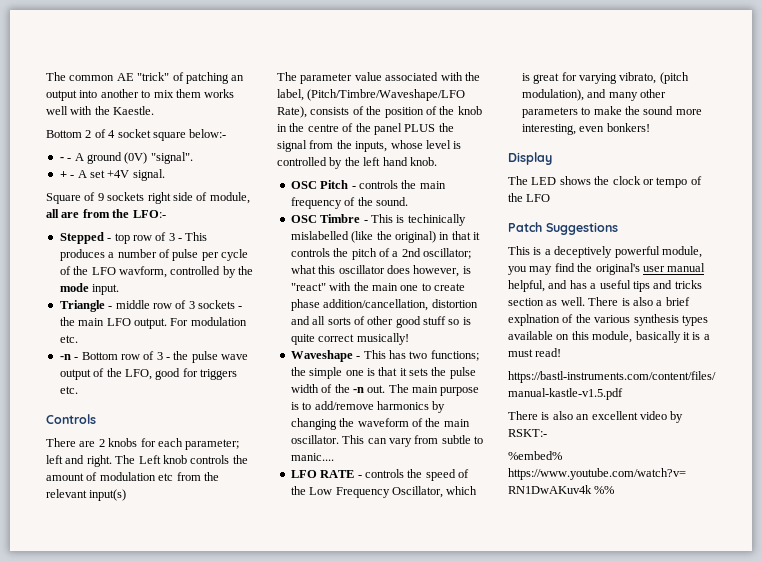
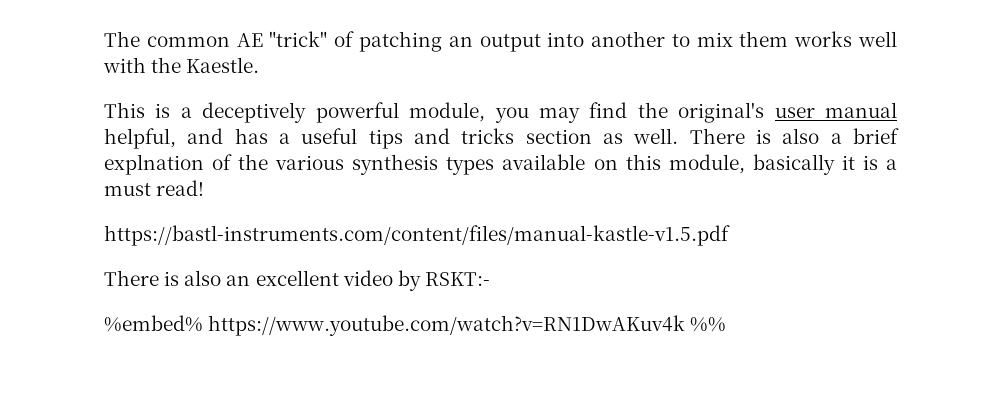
- Bottom 2 of 4 socket square below:-
- - - A ground (0V) "signal".
- + - A set +4V signal.
- Square of 9 sockets right side of module, all are from the LFO:-
- Stepped - top row of 3 - This produces a number of pulse per cycle of the LFO wavform, controlled by the mode input.
- Triangle - middle row of 3 sockets - the main LFO output. For modulation etc.
- -n - Bottom row of 3 - the pulse wave output of the LFO, good for triggers etc.
- Controls
- There are 2 knobs for each parameter; left and right. The Left knob controls the amount of modulation etc from the relevant input(s)
- The parameter value associated with the label, (Pitch/Timbre/Waveshape/LFO Rate), consists of the position of the knob in the centre of the panel PLUS the signal from the inputs, whose level is controlled by the left hand knob.
- OSC Pitch - controls the main frequency of the sound.
- OSC Timbre - This is techinically mislabelled (like the original) in that it controls the pitch of a 2nd oscillator; what this oscillator does however, is "react" with the main one to create phase addition/cancellation, distortion and all sorts of other good stuff so is quite correct musically!
- Waveshape - This has two functions; the simple one is that it sets the pulse width of the -n out. The main purpose is to add/remove harmonics by changing the waveform of the main oscillator. This can vary from subtle to manic....
- LFO RATE - controls the speed of the Low Frequency Oscillator, which is great for varying vibrato, (pitch modulation), and many other parameters to make the sound more interesting, even bonkers!
- Display
- The LED shows the clock or tempo of the LFO
- Patch Suggestions

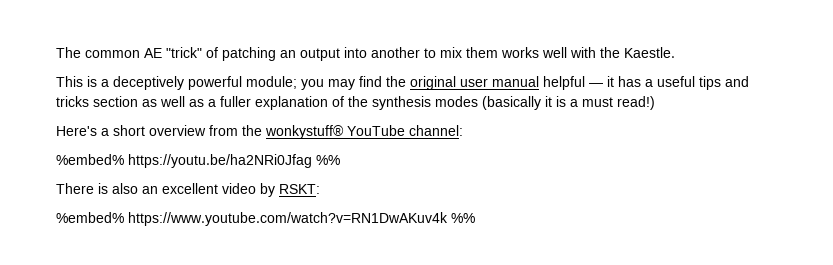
- This is a deceptively powerful module, you may find the original's user manual helpful, and has a useful tips and tricks section as well. There is also a brief explnation of the various synthesis types available on this module, basically it is a must read!
- https://bastl-instruments.com/content/files/manual-kastle-v1.5.pdf
+ This is a deceptively powerful module; you may find the original user manual helpful — it has a useful tips and tricks section as well as a fuller explanation of the synthesis modes (basically it is a must read!)
+ Here's a short overview from the wonkystuff® YouTube channel:
+ %embed% https://youtu.be/ha2NRi0Jfag %%
- There is also an excellent video by RSKT:-
+ There is also an excellent video by RSKT:

